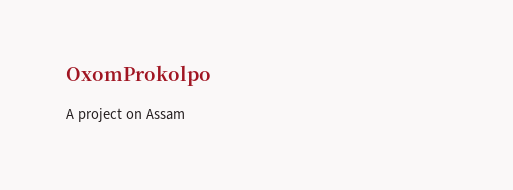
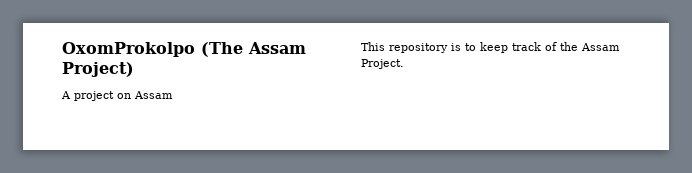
- OxomProkolpo
+ OxomProkolpo (The Assam Project)
+ This repository is to keep track of the Assam Project.

